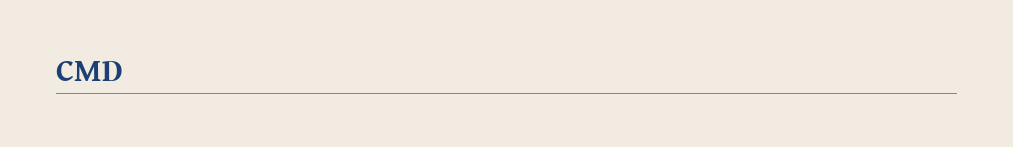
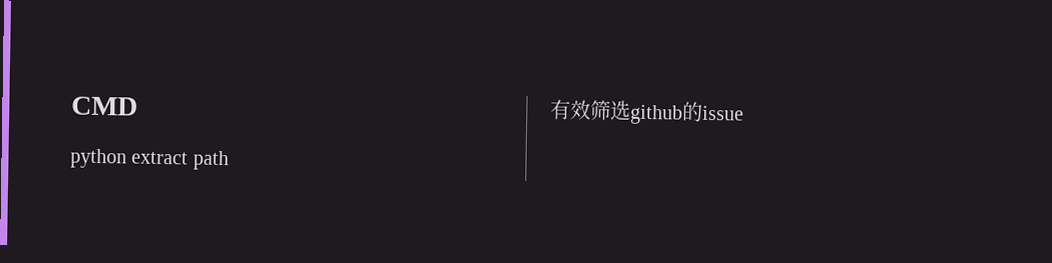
+ python extract path
+ 有效筛选github的issue

